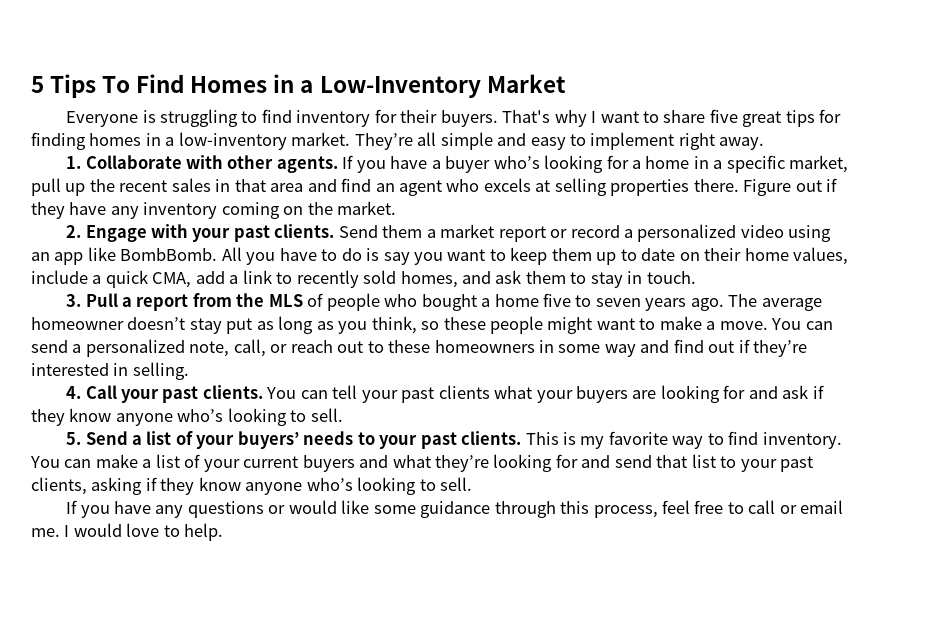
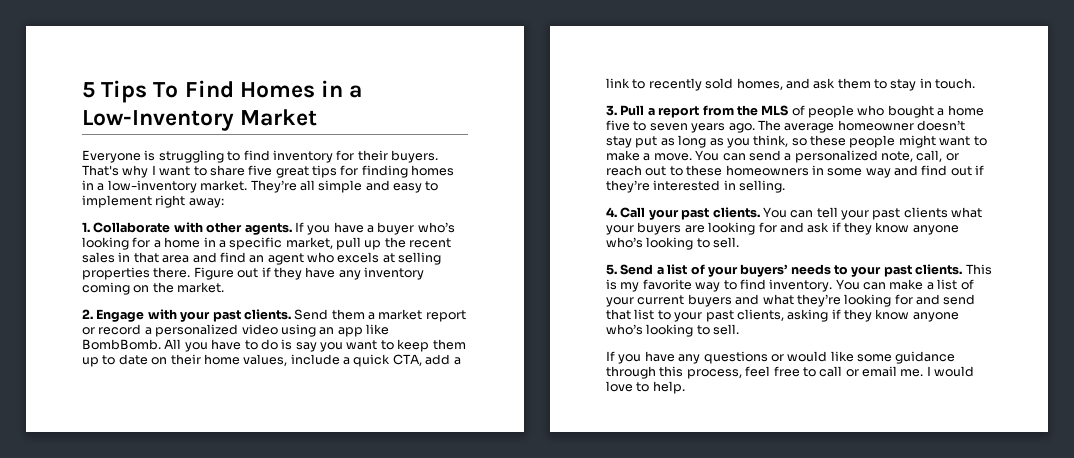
- They’re all simple and easy to implement right away.
+ They’re all simple and easy to implement right away:
- All you have to do is say you want to keep them up to date on their home values, include a quick CMA, add a link to recently sold homes, and ask them to stay in touch.
+ All you have to do is say you want to keep them up to date on their home values, include a quick CTA, add a link to recently sold homes, and ask them to stay in touch.

